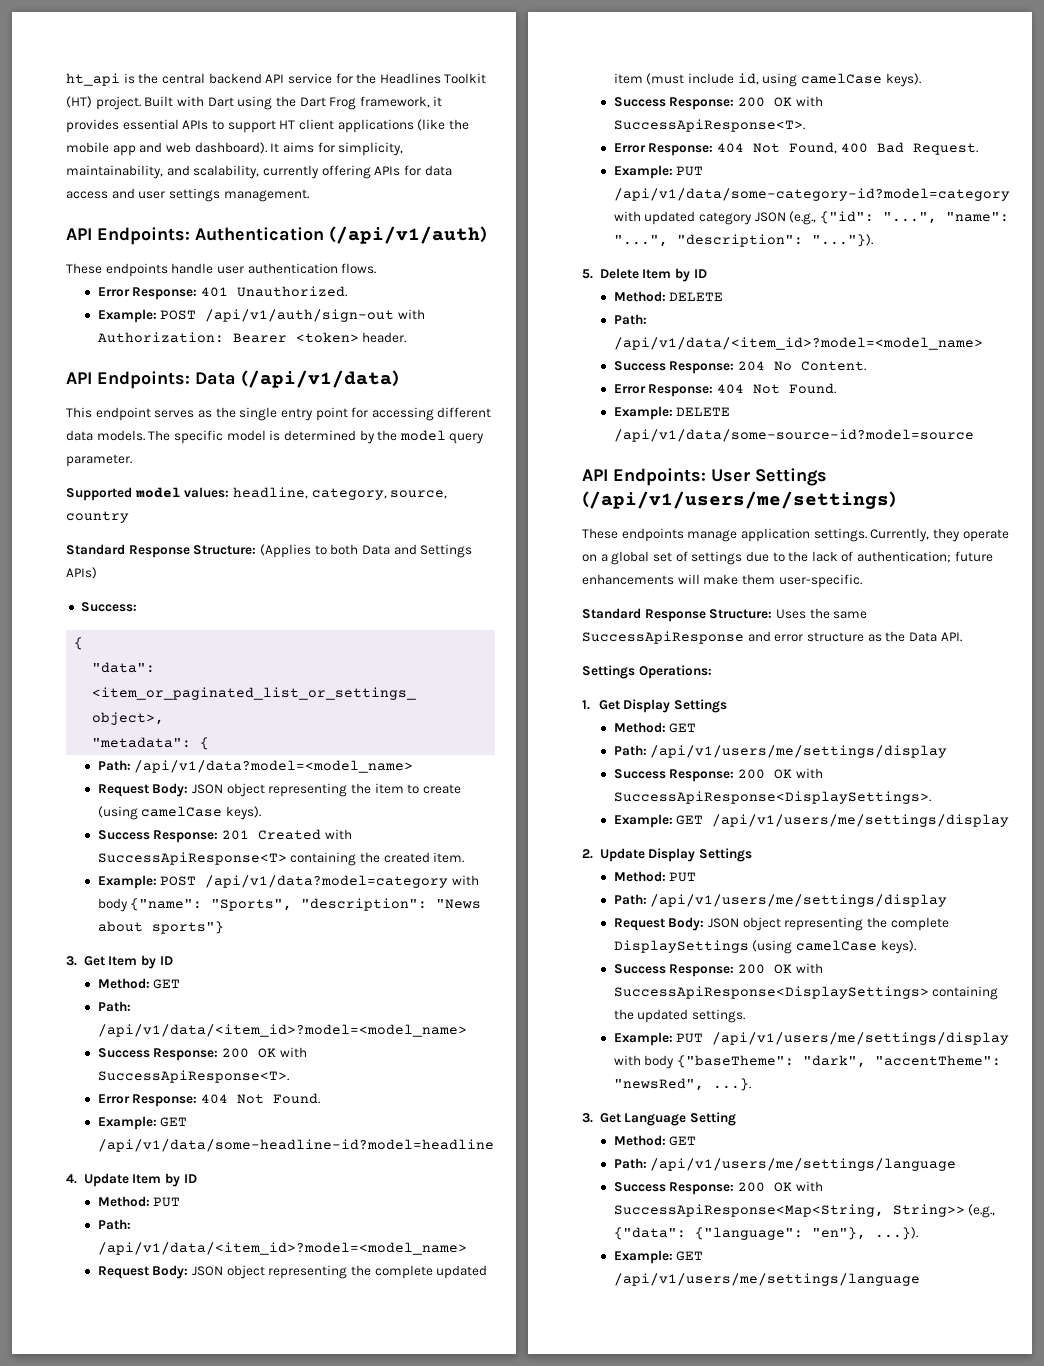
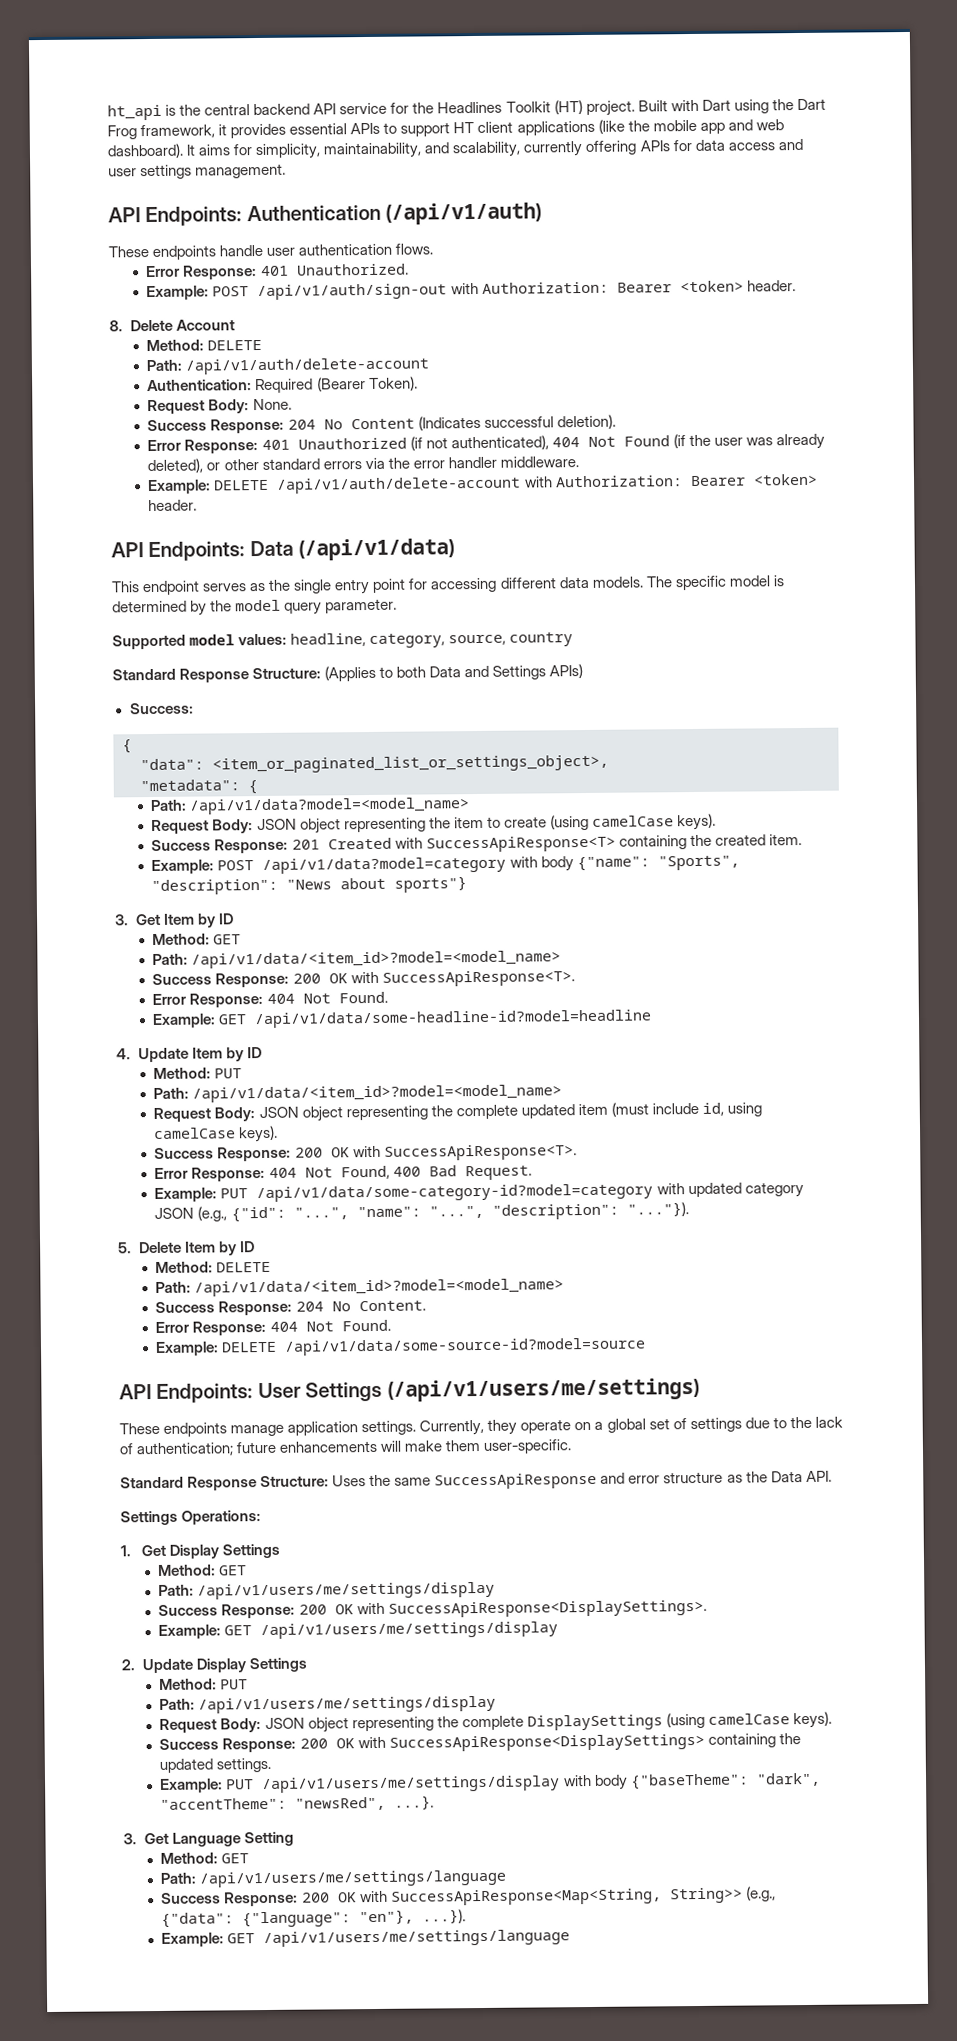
+ 8. Delete Account
+ Method: DELETE
+ Path: /api/v1/auth/delete-account
+ Authentication: Required (Bearer Token).
+ Request Body: None.
+ Success Response: 204 No Content (Indicates successful deletion).
+ Error Response: 401 Unauthorized (if not authenticated), 404 Not Found (if the user was already deleted), or other standard errors via the error handler middleware.
+ Example: DELETE /api/v1/auth/delete-account with Authorization: Bearer <token> header.

